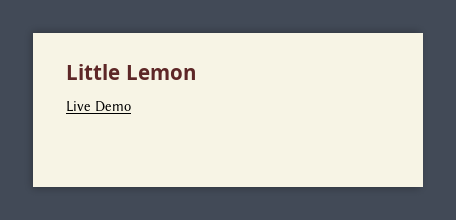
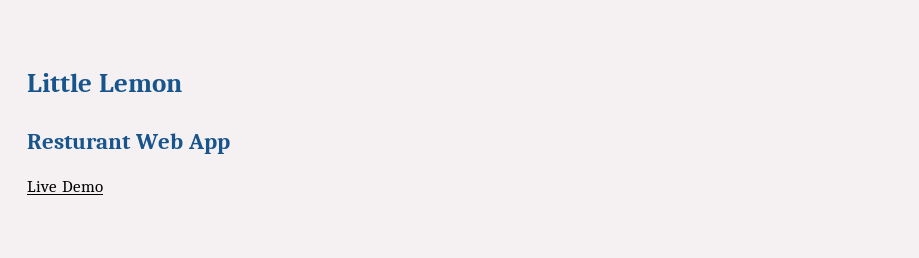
+ Resturant Web App

